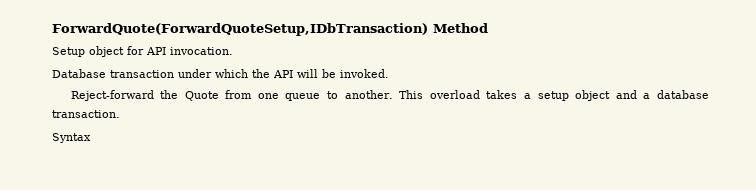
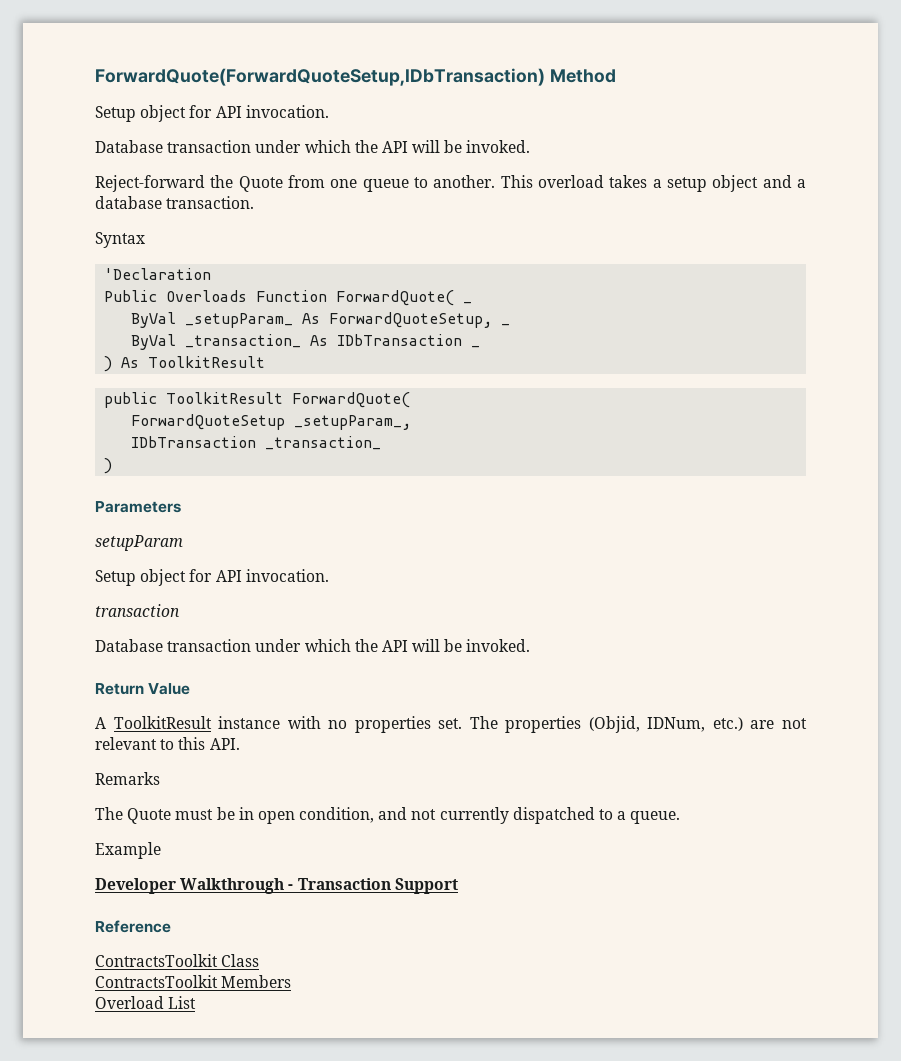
+ 'Declaration
+ Public Overloads Function ForwardQuote( _
+ ByVal _setupParam_ As ForwardQuoteSetup, _
+ ByVal _transaction_ As IDbTransaction _
+ ) As ToolkitResult
+ public ToolkitResult ForwardQuote(
+ ForwardQuoteSetup _setupParam_,
+ IDbTransaction _transaction_
+ )
+ Parameters
+ setupParam
+ Setup object for API invocation.
+ transaction
+ Database transaction under which the API will be invoked.
+ Return Value
+ A ToolkitResult instance with no properties set. The properties (Objid, IDNum, etc.) are not relevant to this API.
+ Remarks
+ The Quote must be in open condition, and not currently dispatched to a queue.
+ Example
+ Developer Walkthrough - Transaction Support
+ Reference
+ ContractsToolkit Class
+ ContractsToolkit Members
+ Overload List

